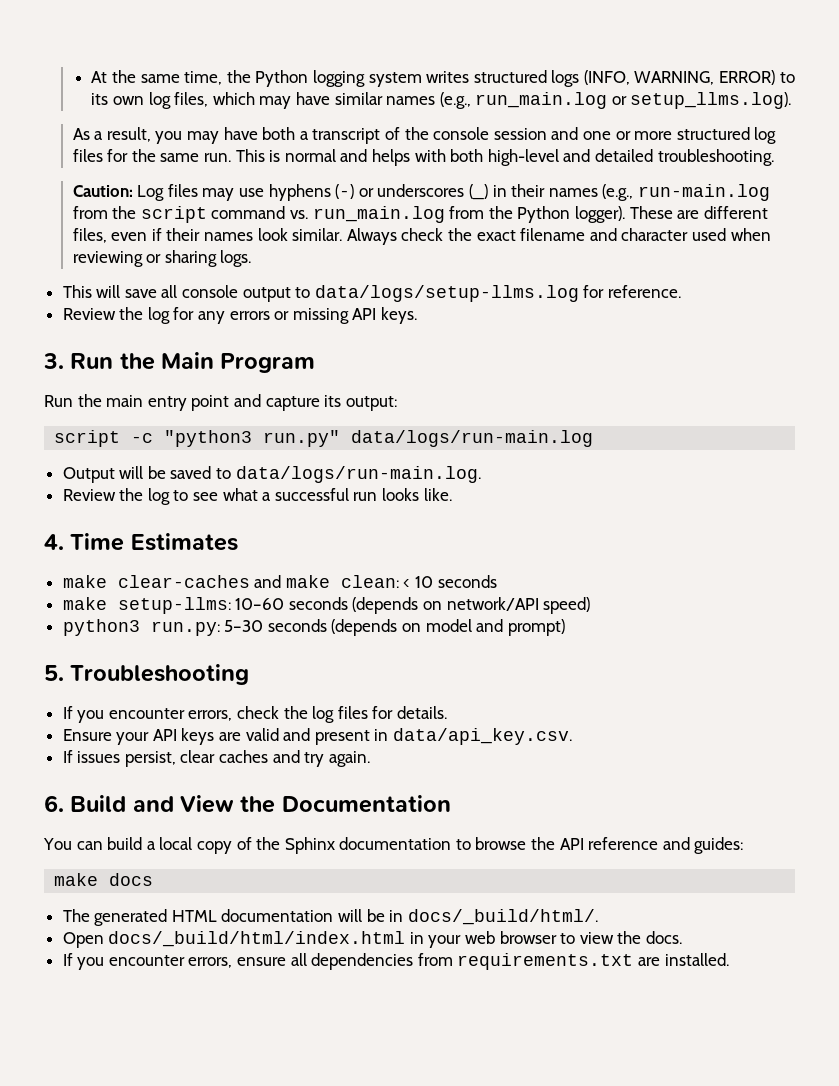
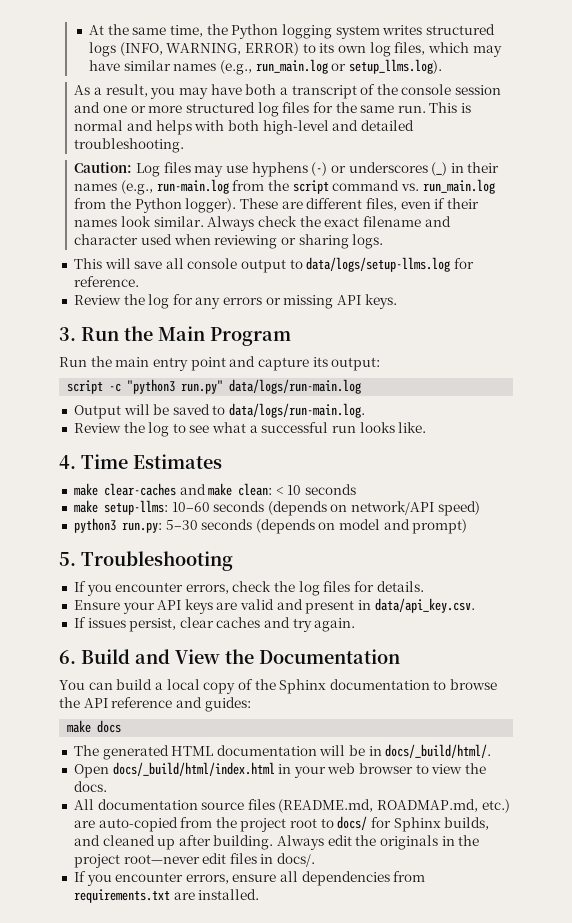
+ All documentation source files (README.md, ROADMAP.md, etc.) are auto-copied from the project root to docs/ for Sphinx builds, and cleaned up after building. Always edit the originals in the project root—never edit files in docs/.

